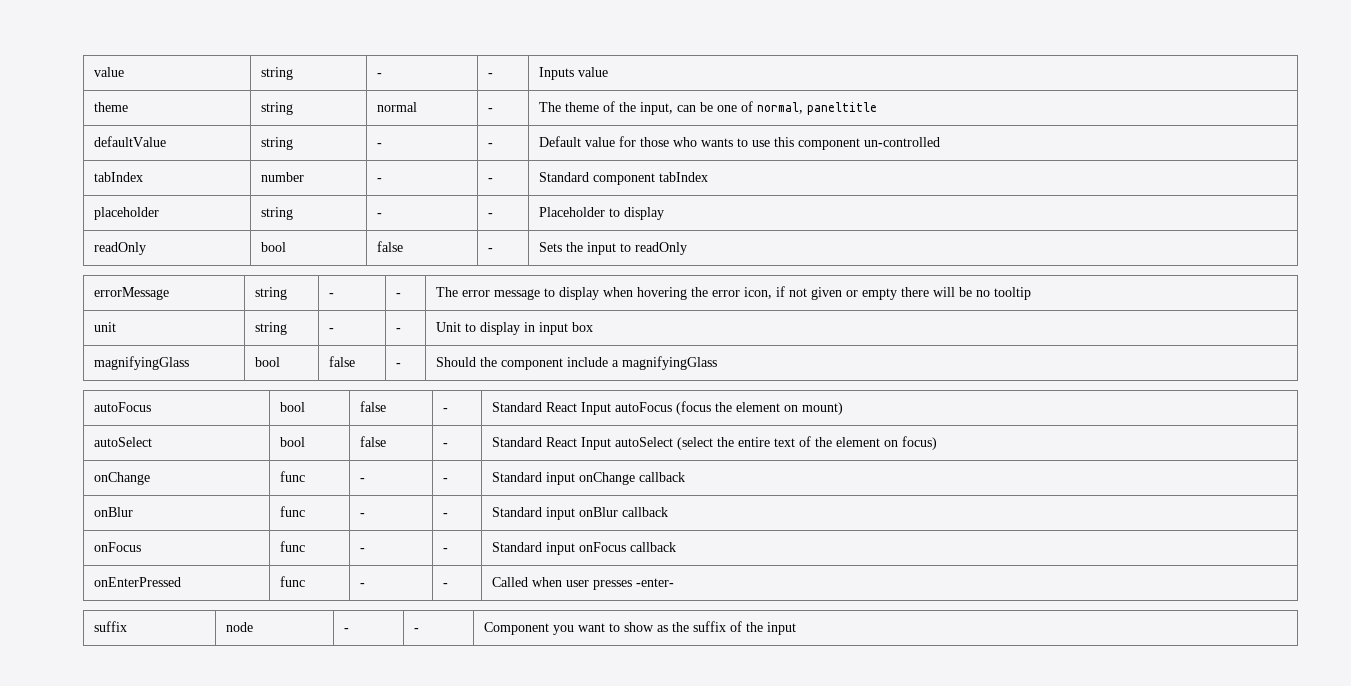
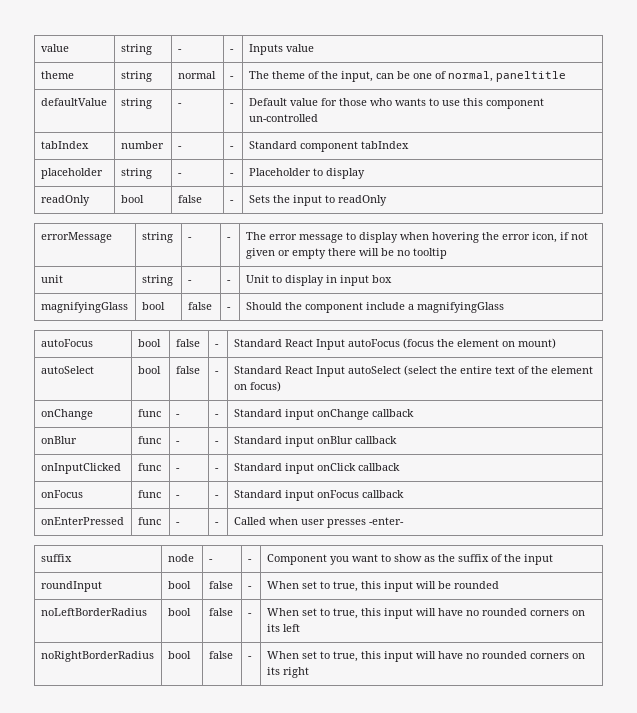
+ onInputClicked | func | - | - | Standard input onClick callback
+ roundInput | bool | false | - | When set to true, this input will be rounded
+ noLeftBorderRadius | bool | false | - | When set to true, this input will have no rounded corners on its left
+ noRightBorderRadius | bool | false | - | When set to true, this input will have no rounded corners on its right

